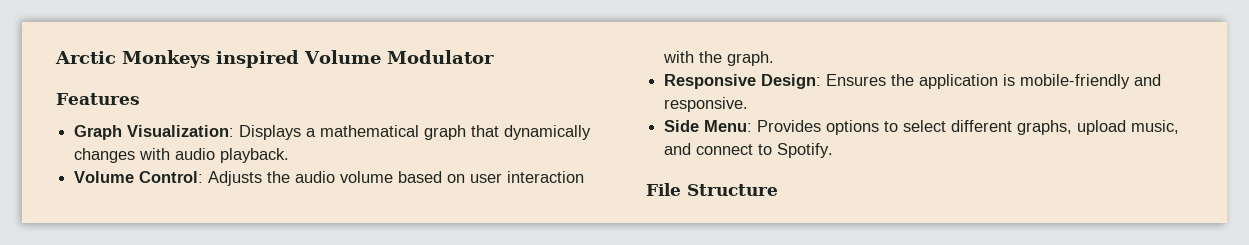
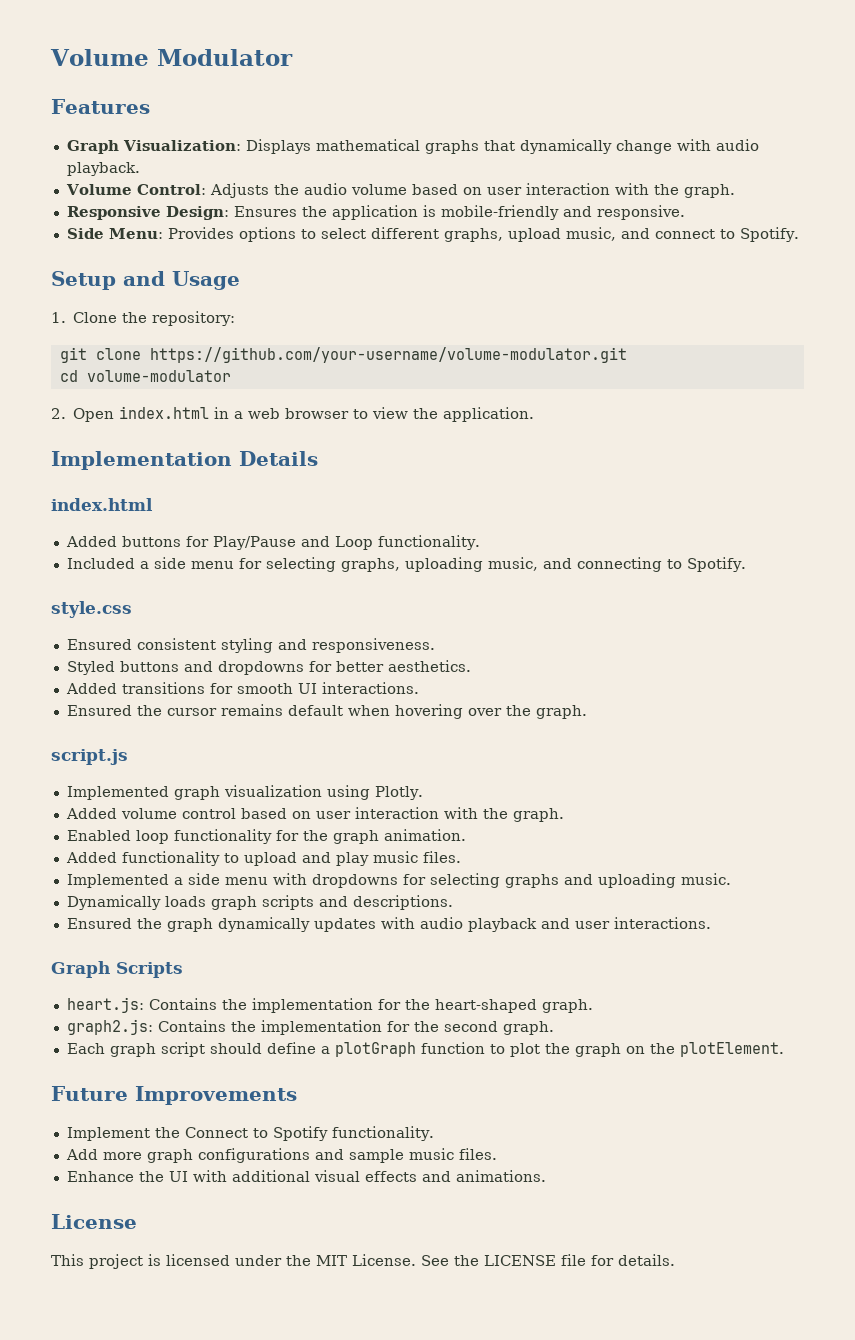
- Arctic Monkeys inspired Volume Modulator
+ Volume Modulator
- Graph Visualization: Displays a mathematical graph that dynamically changes with audio playback.
+ Graph Visualization: Displays mathematical graphs that dynamically change with audio playback.
- File Structure
+ Setup and Usage
+ 1. Clone the repository:
+ git clone https://github.com/your-username/volume-modulator.git
+ cd volume-modulator
+ 2. Open index.html in a web browser to view the application.
+ Implementation Details
+ index.html
+ Added buttons for Play/Pause and Loop functionality.
+ Included a side menu for selecting graphs, uploading music, and connecting to Spotify.
+ style.css
+ Ensured consistent styling and responsiveness.
+ Styled buttons and dropdowns for better aesthetics.
+ Added transitions for smooth UI interactions.
+ Ensured the cursor remains default when hovering over the graph.
+ script.js
+ Implemented graph visualization using Plotly.
+ Added volume control based on user interaction with the graph.
+ Enabled loop functionality for the graph animation.
+ Added functionality to upload and play music files.
+ Implemented a side menu with dropdowns for selecting graphs and uploading music.
+ Dynamically loads graph scripts and descriptions.
+ Ensured the graph dynamically updates with audio playback and user interactions.
+ Graph Scripts
+ heart.js: Contains the implementation for the heart-shaped graph.
+ graph2.js: Contains the implementation for the second graph.
+ Each graph script should define a plotGraph function to plot the graph on the plotElement.
+ Future Improvements
+ Implement the Connect to Spotify functionality.
+ Add more graph configurations and sample music files.
+ Enhance the UI with additional visual effects and animations.
+ License
+ This project is licensed under the MIT License. See the LICENSE file for details.

